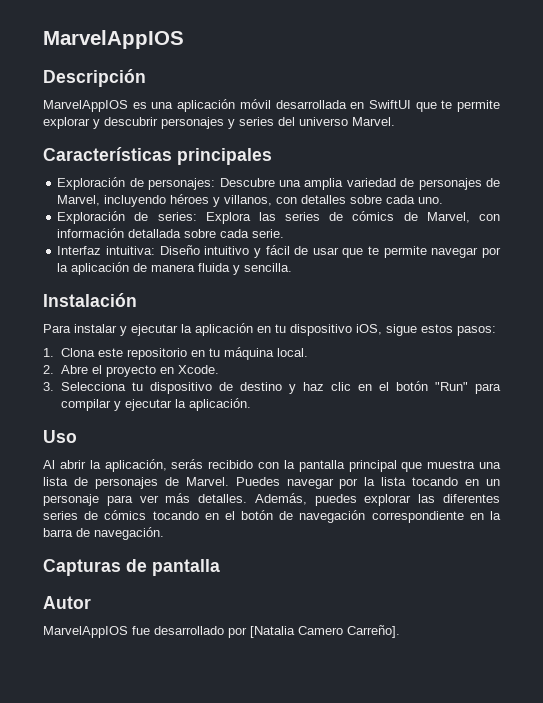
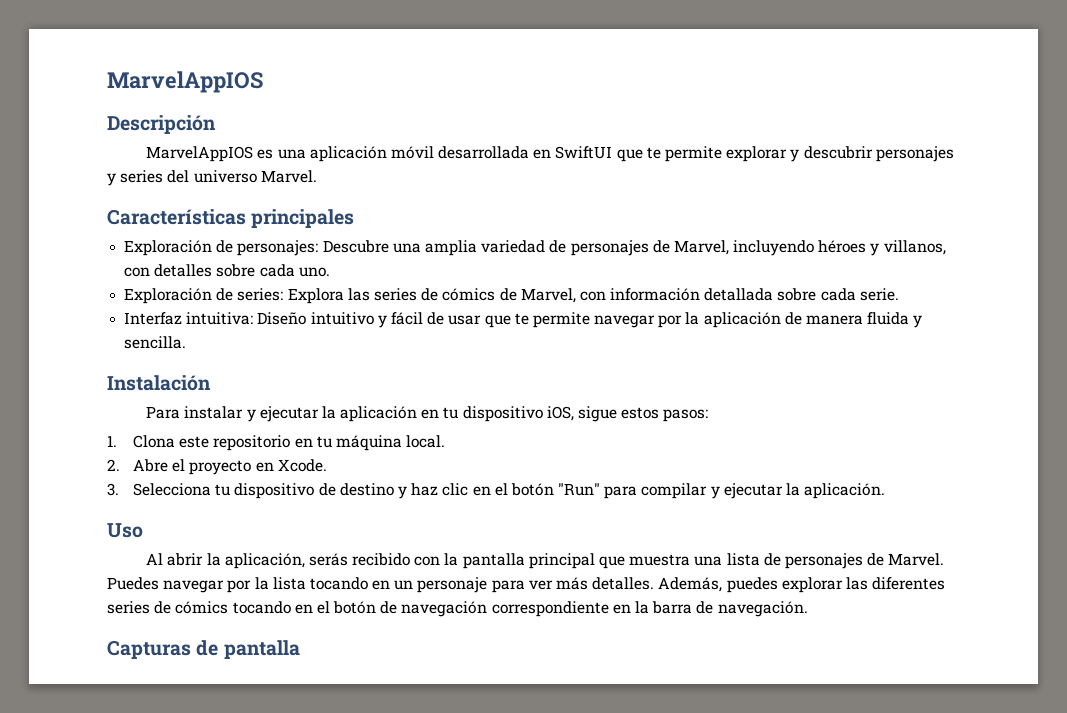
- Autor
- MarvelAppIOS fue desarrollado por [Natalia Camero Carreño].

